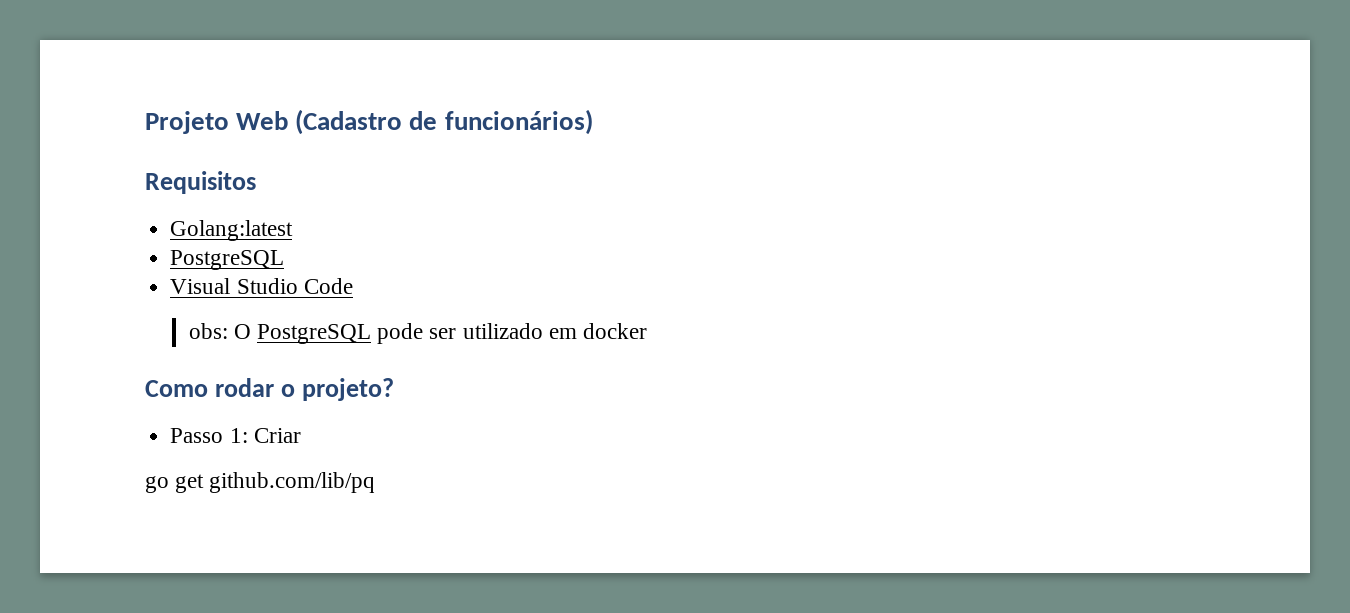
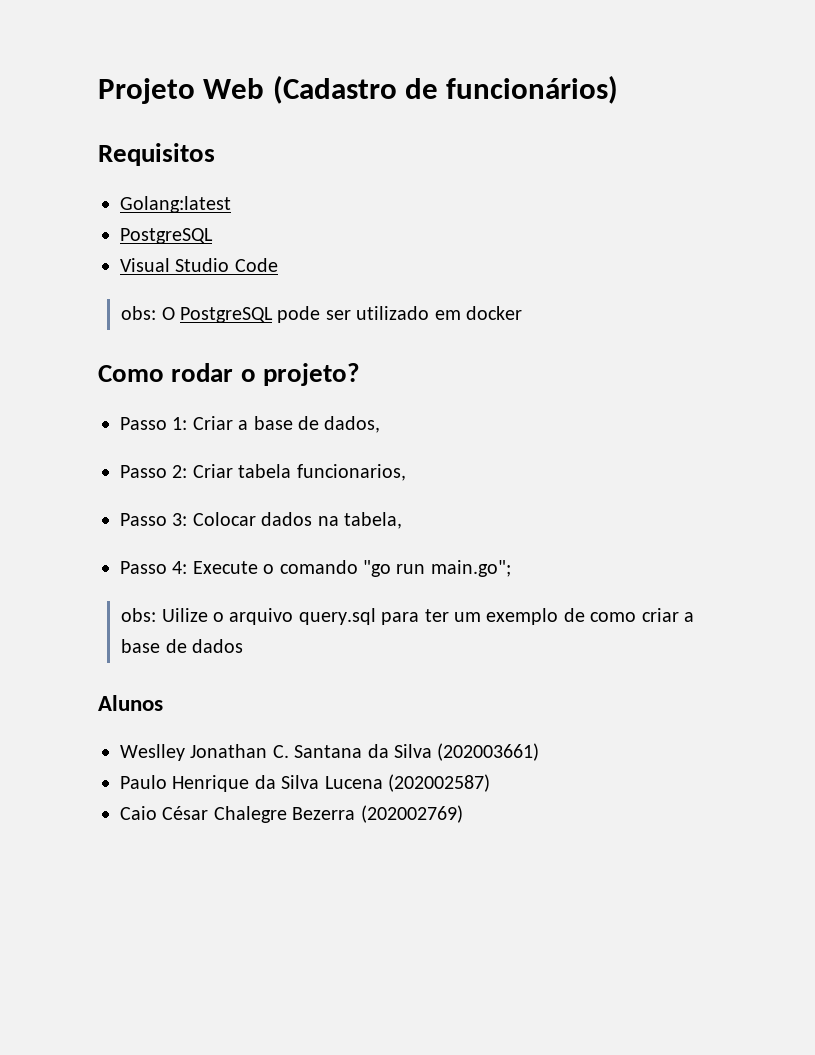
- Passo 1: Criar
- go get github.com/lib/pq
+ Passo 1: Criar a base de dados,
+ Passo 2: Criar tabela funcionarios,
+ Passo 3: Colocar dados na tabela,
+ Passo 4: Execute o comando "go run main.go";
+ obs: Uilize o arquivo query.sql para ter um exemplo de como criar a base de dados
+ Alunos
+ Weslley Jonathan C. Santana da Silva (202003661)
+ Paulo Henrique da Silva Lucena (202002587)
+ Caio César Chalegre Bezerra (202002769)

